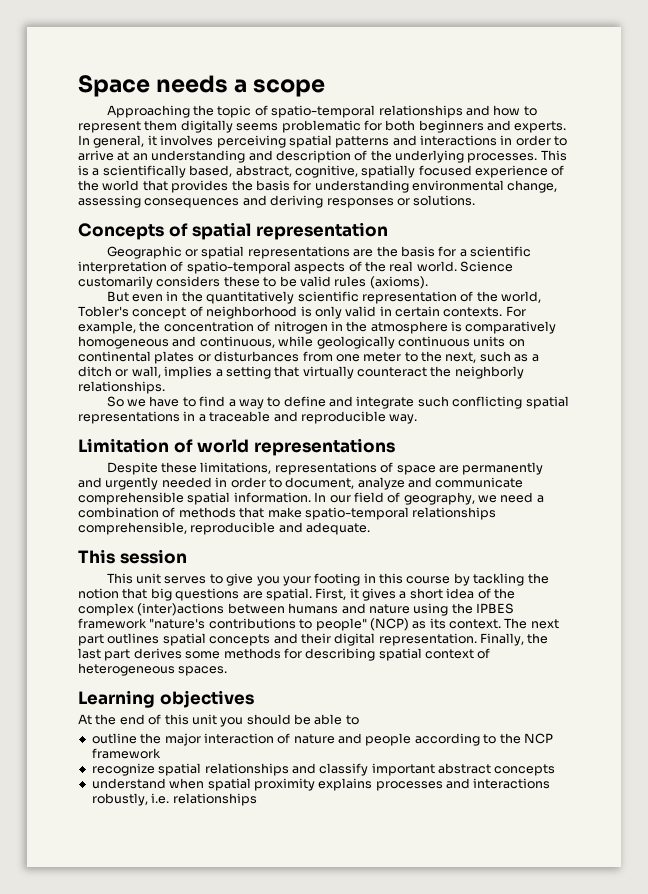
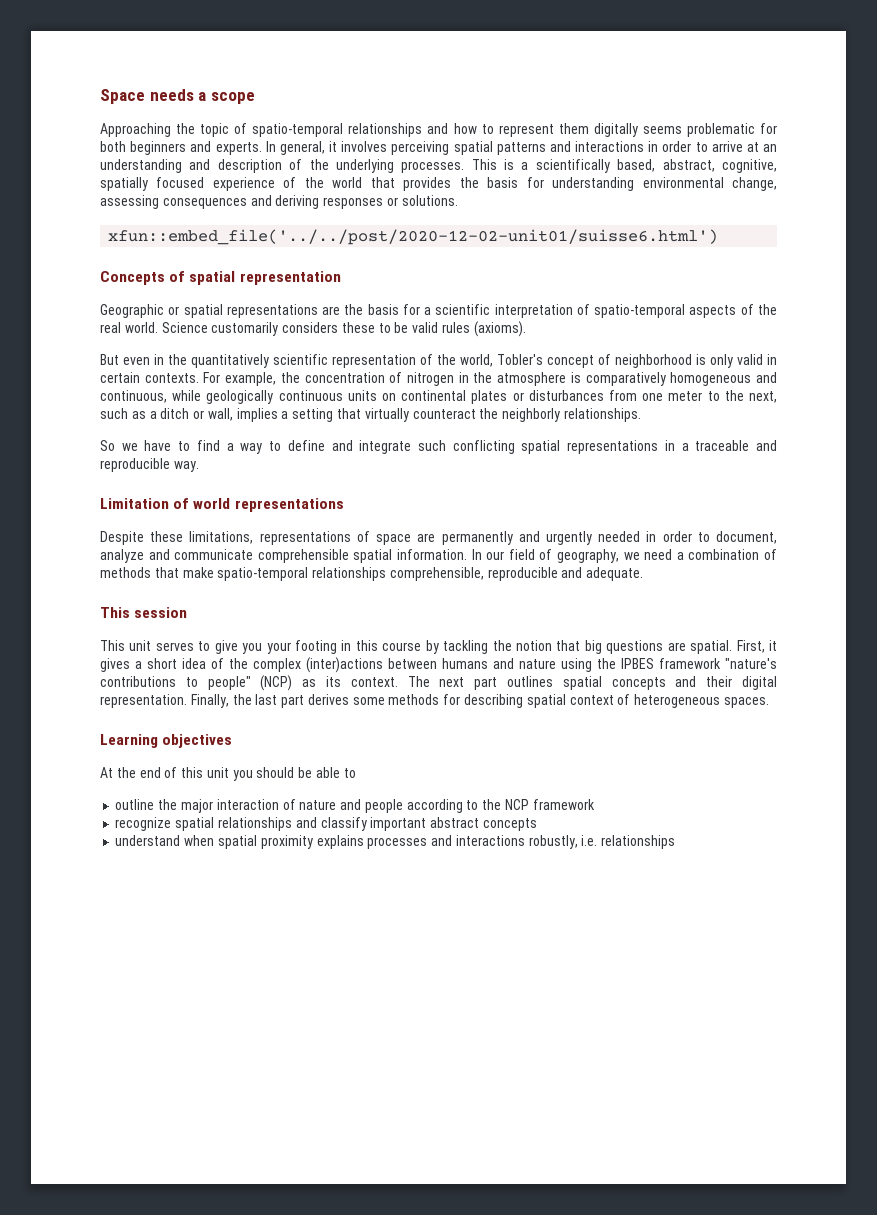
+ xfun::embed_file('../../post/2020-12-02-unit01/suisse6.html')

